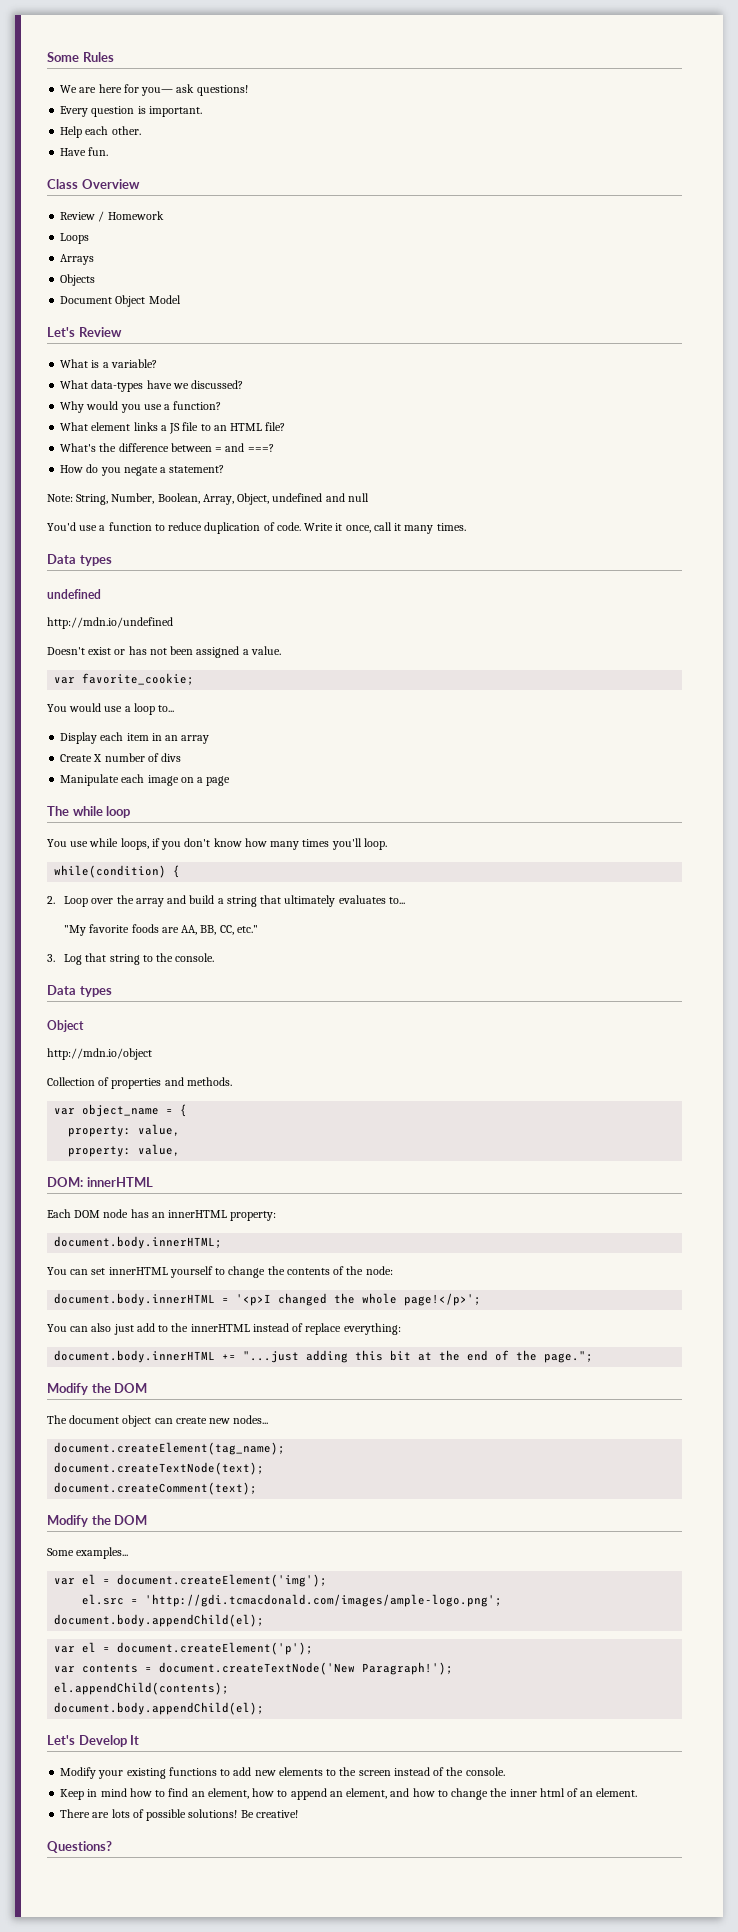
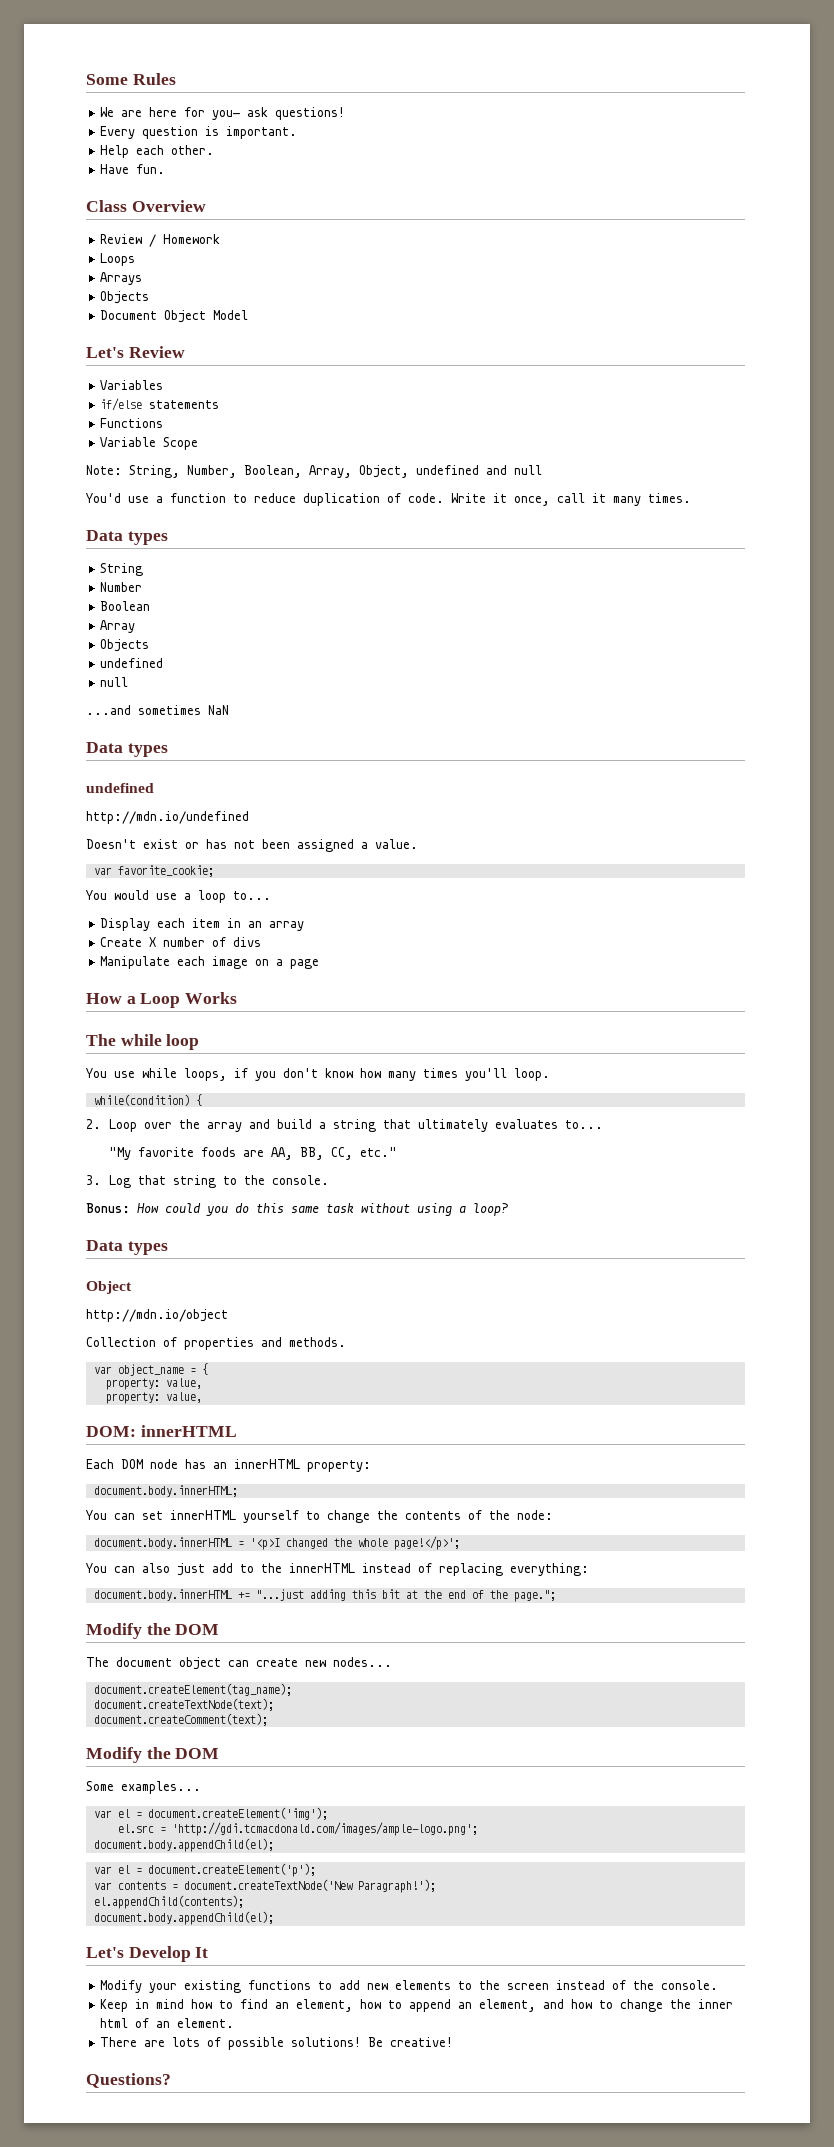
- What is a variable?
- What data-types have we discussed?
- Why would you use a function?
- What element links a JS file to an HTML file?
- What's the difference between = and ===?
- How do you negate a statement?
+ Variables
+ if/else statements
+ Functions
+ Variable Scope
+ String
+ Number
+ Boolean
+ Array
+ Objects
+ undefined
+ null
+ ...and sometimes NaN
+ Data types
+ How a Loop Works
+ Bonus: How could you do this same task without using a loop?
- You can also just add to the innerHTML instead of replace everything:
+ You can also just add to the innerHTML instead of replacing everything:

